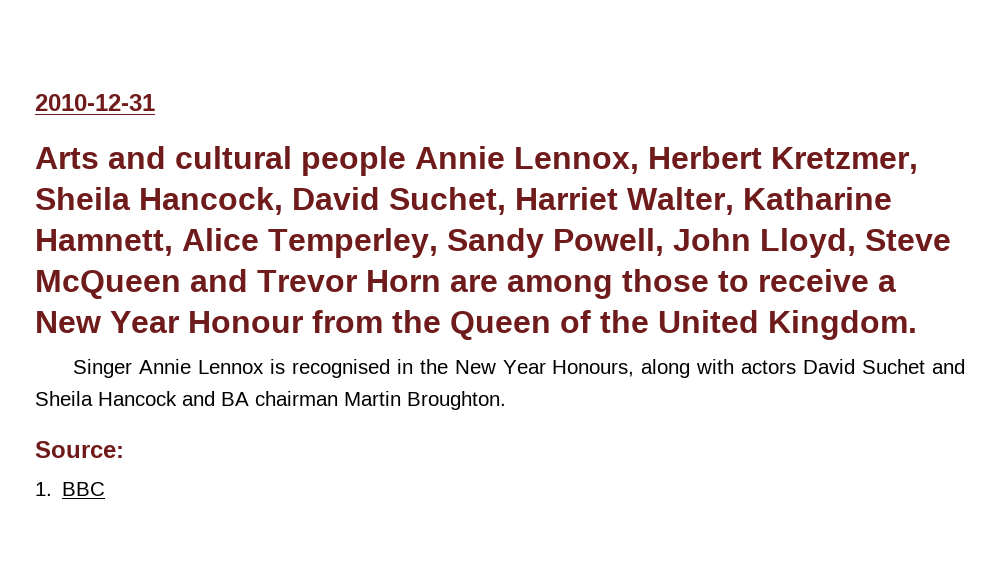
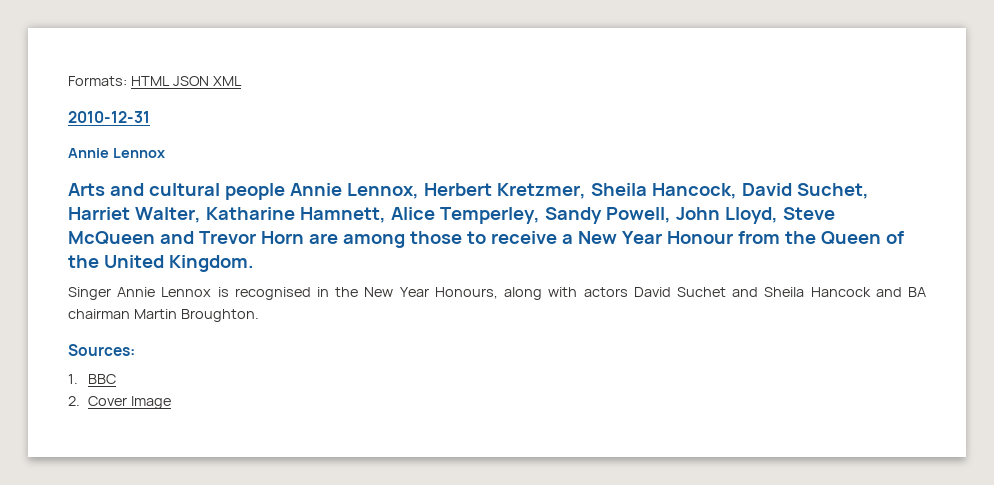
+ Formats: HTML JSON XML
  2010-12-31
+ Annie Lennox
- Source:
+ Sources:
+ 2. Cover Image

